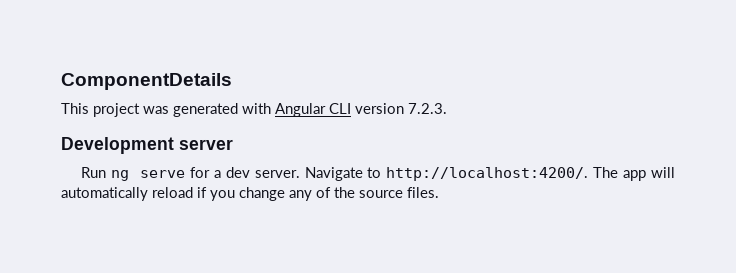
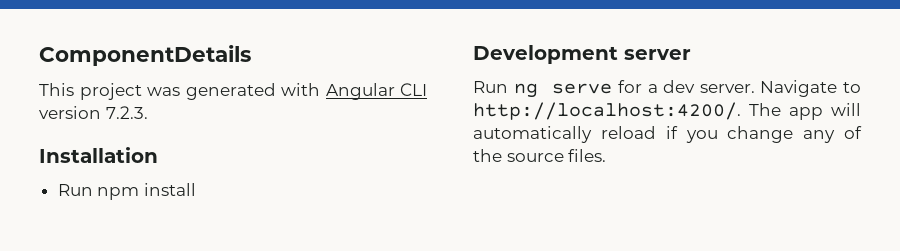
+ Installation
+ Run npm install

